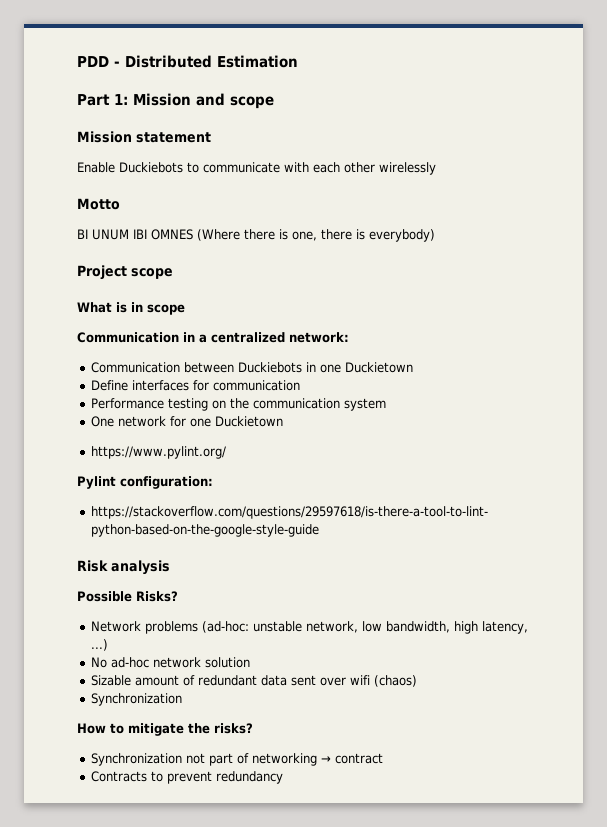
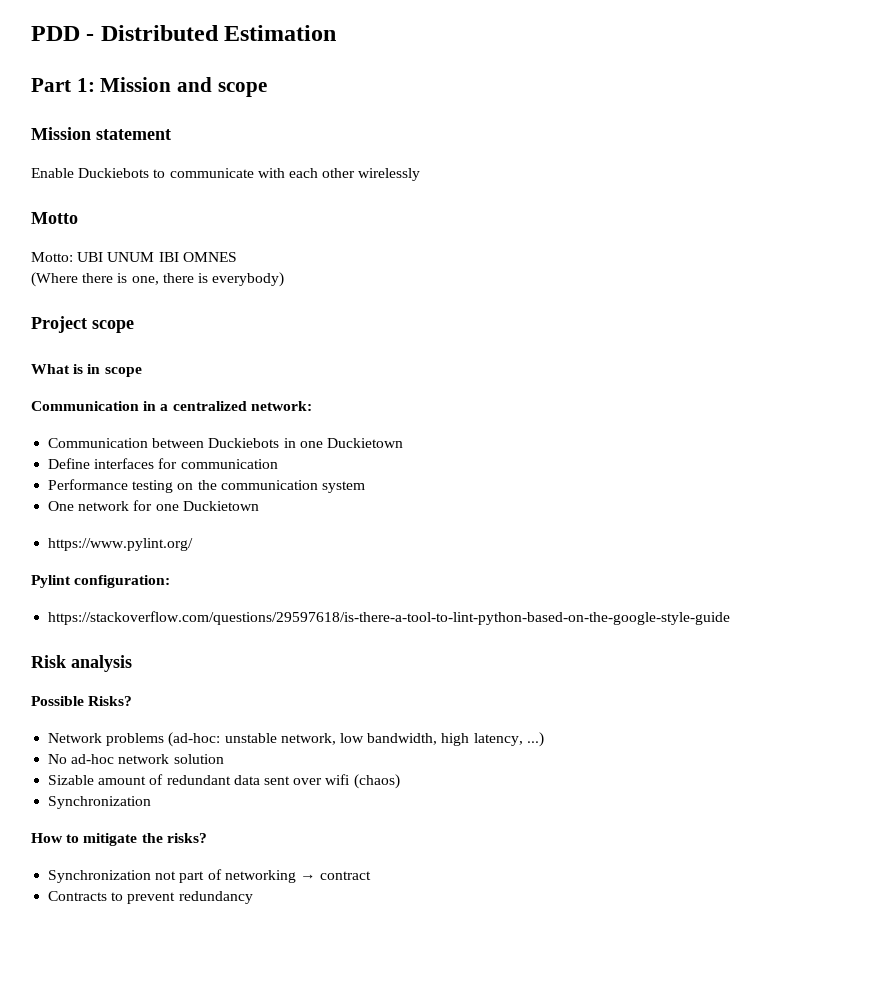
- BI UNUM IBI OMNES (Where there is one, there is everybody)
+ Motto: UBI UNUM IBI OMNES
+ (Where there is one, there is everybody)

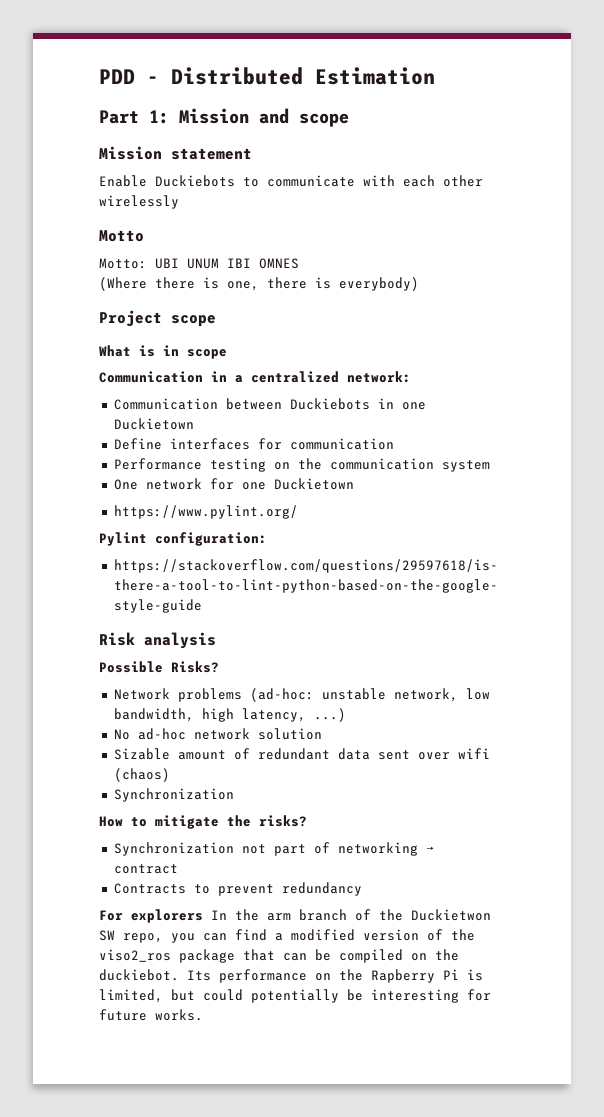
+ For explorers In the arm branch of the Duckietwon SW repo, you can find a modified version of the viso2_ros package that can be compiled on the duckiebot. Its performance on the Rapberry Pi is limited, but could potentially be interesting for future works.

